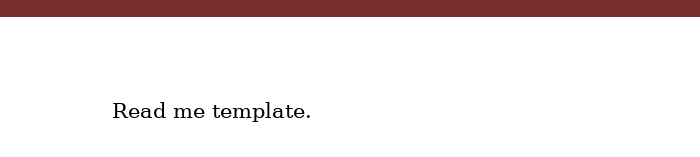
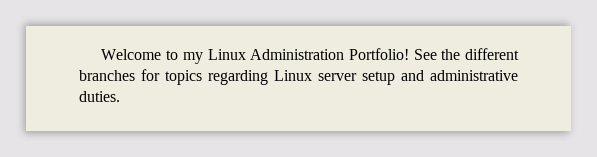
- Read me template.
+ Welcome to my Linux Administration Portfolio! See the different branches for topics regarding Linux server setup and administrative duties.

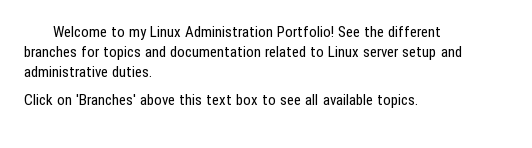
- See the different branches for topics regarding Linux server setup and administrative duties.
+ See the different branches for topics and documentation related to Linux server setup and administrative duties.
+ Click on 'Branches' above this text box to see all available topics.

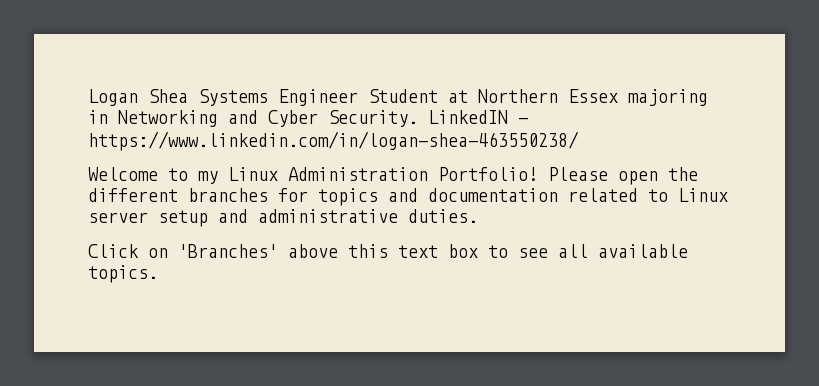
+ Logan Shea Systems Engineer Student at Northern Essex majoring in Networking and Cyber Security. LinkedIN - https://www.linkedin.com/in/logan-shea-463550238/
- See the different branches for topics and documentation related to Linux server setup and administrative duties.
+ Please open the different branches for topics and documentation related to Linux server setup and administrative duties.

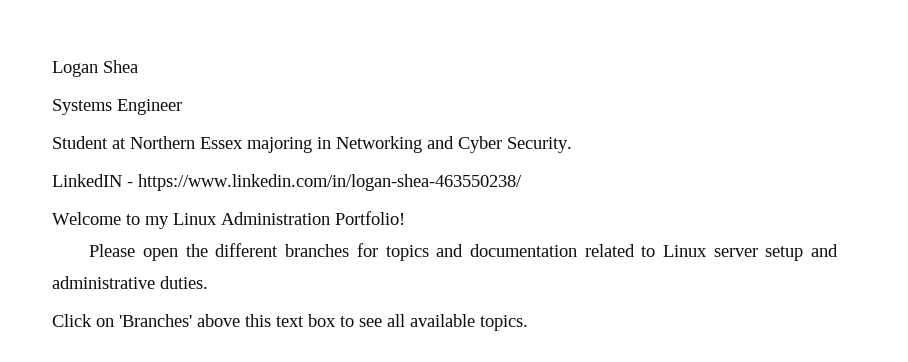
- Logan Shea Systems Engineer Student at Northern Essex majoring in Networking and Cyber Security. LinkedIN - https://www.linkedin.com/in/logan-shea-463550238/
+ Logan Shea
+ Systems Engineer
+ Student at Northern Essex majoring in Networking and Cyber Security.
+ LinkedIN - https://www.linkedin.com/in/logan-shea-463550238/
- Welcome to my Linux Administration Portfolio! Please open the different branches for topics and documentation related to Linux server setup and administrative duties.
+ Welcome to my Linux Administration Portfolio!
+ Please open the different branches for topics and documentation related to Linux server setup and administrative duties.

